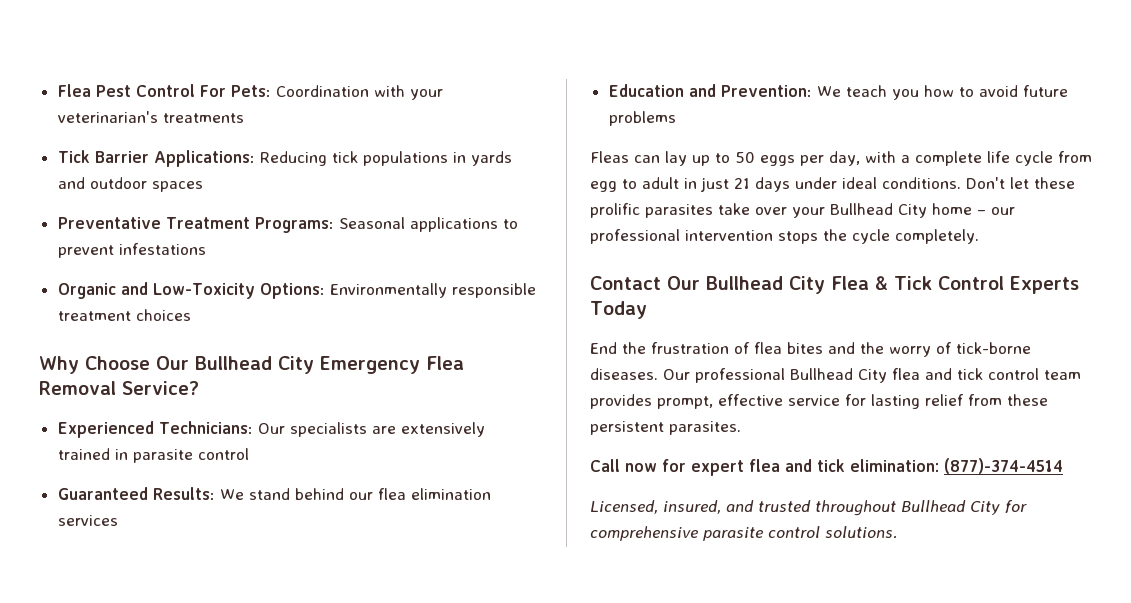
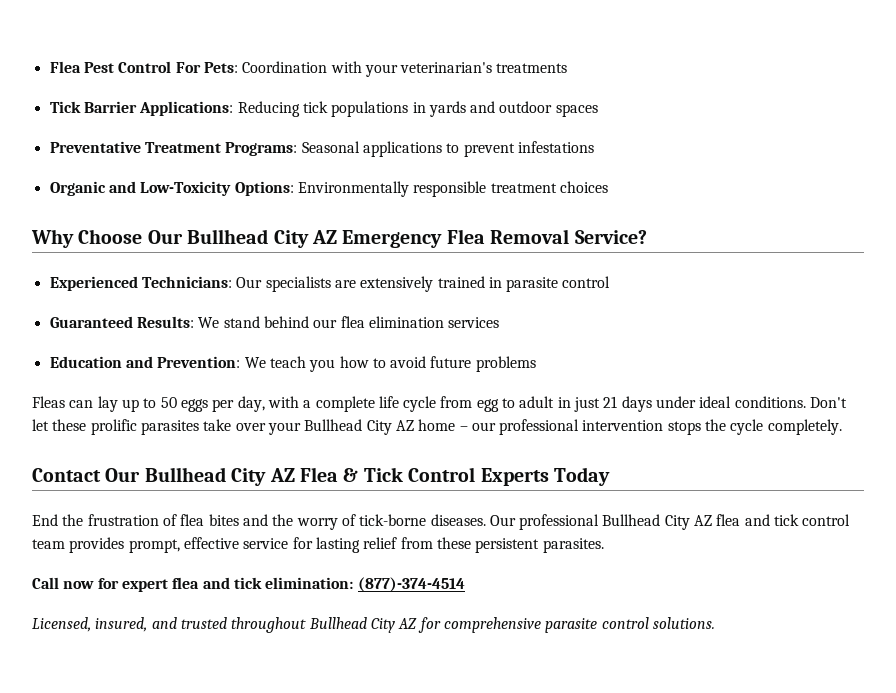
- Why Choose Our Bullhead City Emergency Flea Removal Service?
+ Why Choose Our Bullhead City AZ Emergency Flea Removal Service?
- Don't let these prolific parasites take over your Bullhead City home – our professional intervention stops the cycle completely.
+ Don't let these prolific parasites take over your Bullhead City AZ home – our professional intervention stops the cycle completely.
- Contact Our Bullhead City Flea & Tick Control Experts Today
+ Contact Our Bullhead City AZ Flea & Tick Control Experts Today
- Our professional Bullhead City flea and tick control team provides prompt, effective service for lasting relief from these persistent parasites.
+ Our professional Bullhead City AZ flea and tick control team provides prompt, effective service for lasting relief from these persistent parasites.
- Licensed, insured, and trusted throughout Bullhead City for comprehensive parasite control solutions.
+ Licensed, insured, and trusted throughout Bullhead City AZ for comprehensive parasite control solutions.

